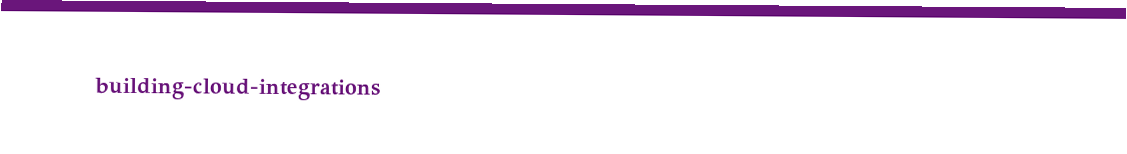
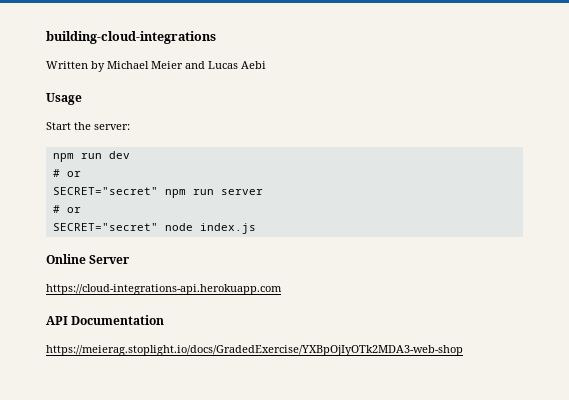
+ Written by Michael Meier and Lucas Aebi
+ Usage
+ Start the server:
+ npm run dev
+ # or
+ SECRET="secret" npm run server
+ # or
+ SECRET="secret" node index.js
+ Online Server
+ https://cloud-integrations-api.herokuapp.com
+ API Documentation
+ https://meierag.stoplight.io/docs/GradedExercise/YXBpOjIyOTk2MDA3-web-shop

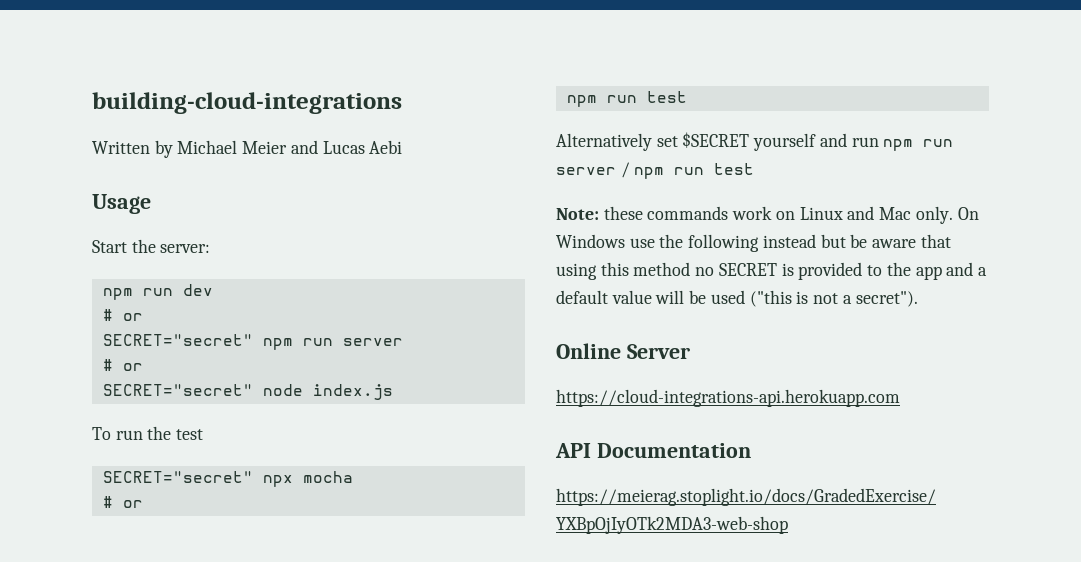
+ To run the test
+ SECRET="secret" npx mocha
+ # or
+ npm run test
+ Alternatively set $SECRET yourself and run npm run server / npm run test
+ Note: these commands work on Linux and Mac only. On Windows use the following instead but be aware that using this method no SECRET is provided to the app and a default value will be used ("this is not a secret").

